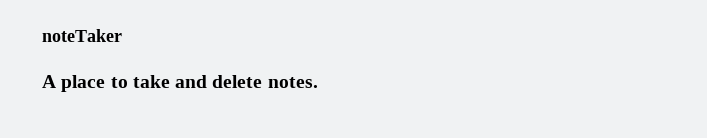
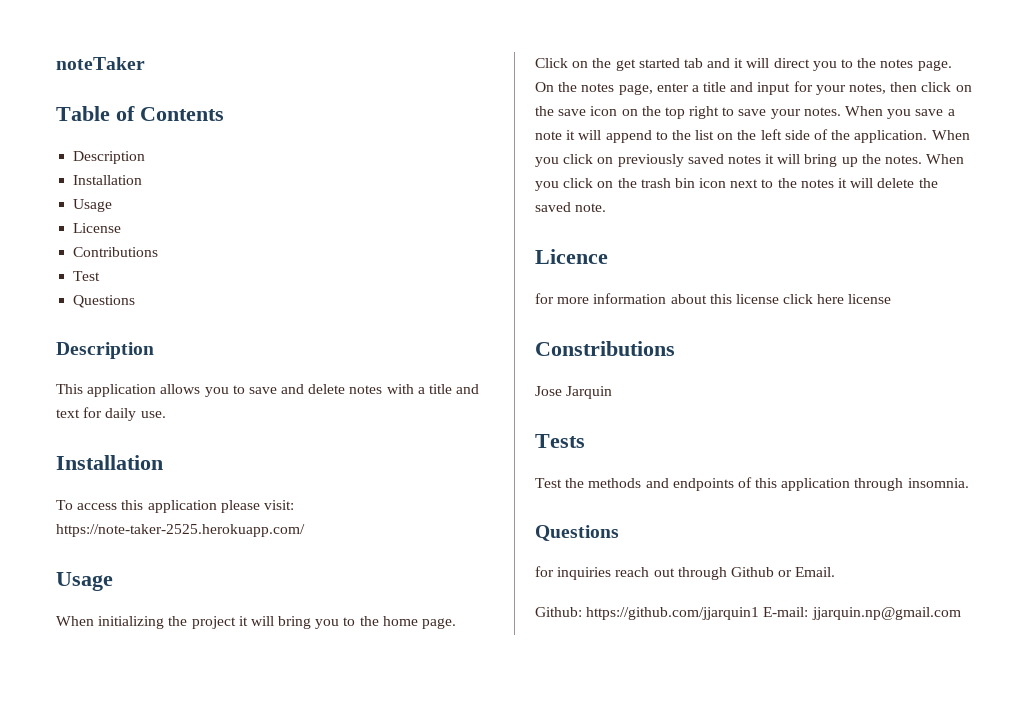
- A place to take and delete notes.
+ Table of Contents
+ Description
+ Installation
+ Usage
+ License
+ Contributions
+ Test
+ Questions
+ Description
+ This application allows you to save and delete notes with a title and text for daily use.
+ Installation
+ To access this application please visit: https://note-taker-2525.herokuapp.com/
+ Usage
+ When initializing the project it will bring you to the home page. Click on the get started tab and it will direct you to the notes page. On the notes page, enter a title and input for your notes, then click on the save icon on the top right to save your notes. When you save a note it will append to the list on the left side of the application. When you click on previously saved notes it will bring up the notes. When you click on the trash bin icon next to the notes it will delete the saved note.
+ Licence
+ for more information about this license click here license
+ Constributions
+ Jose Jarquin
+ Tests
+ Test the methods and endpoints of this application through insomnia.
+ Questions
+ for inquiries reach out through Github or Email.
+ Github: https://github.com/jjarquin1 E-mail: jjarquin.np@gmail.com

